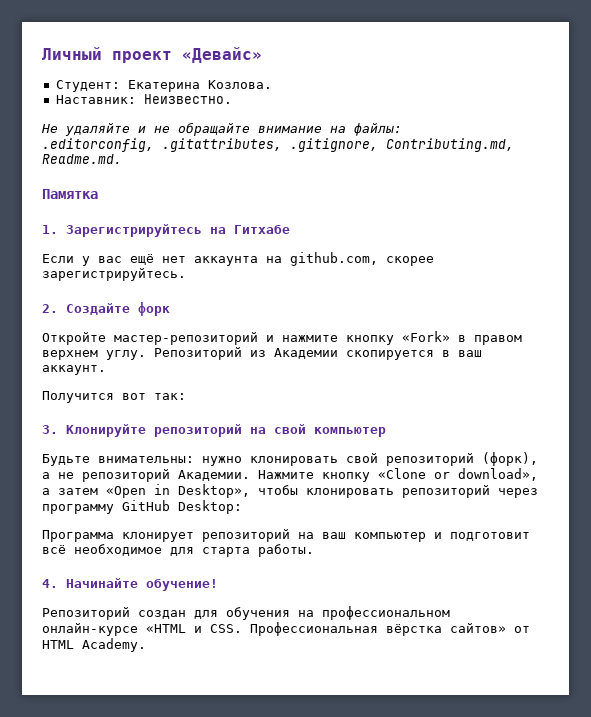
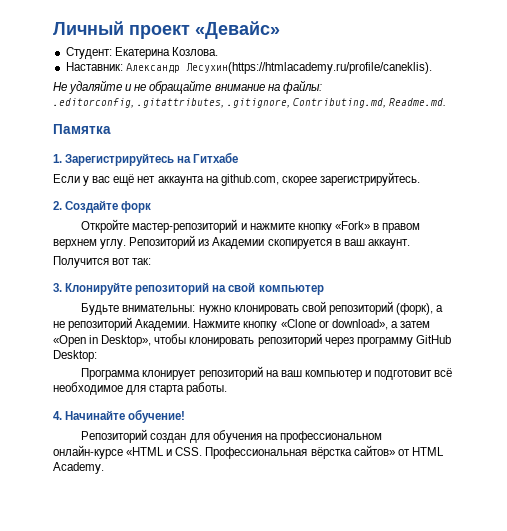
- Наставник: Неизвестно.
+ Наставник: Александр Лесухин(https://htmlacademy.ru/profile/caneklis).

